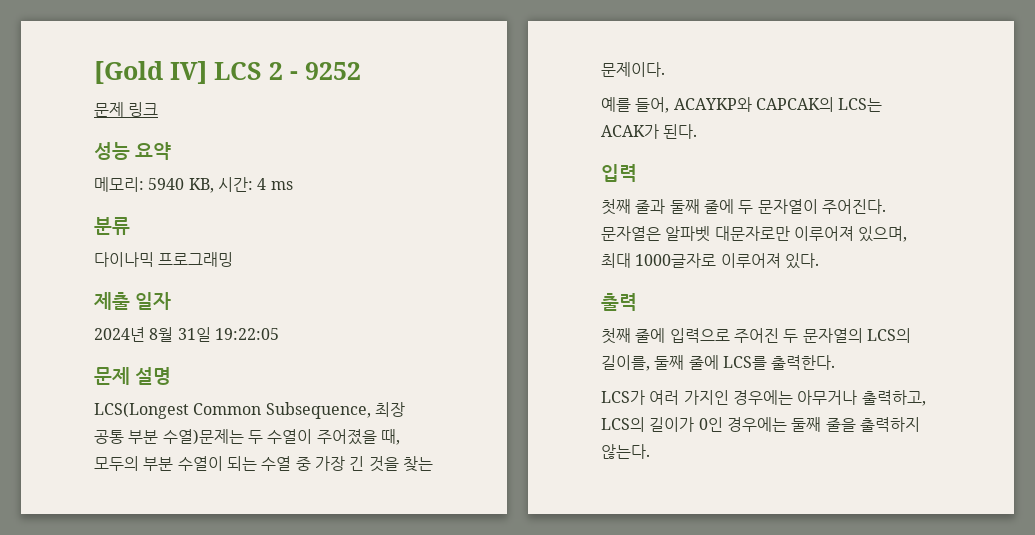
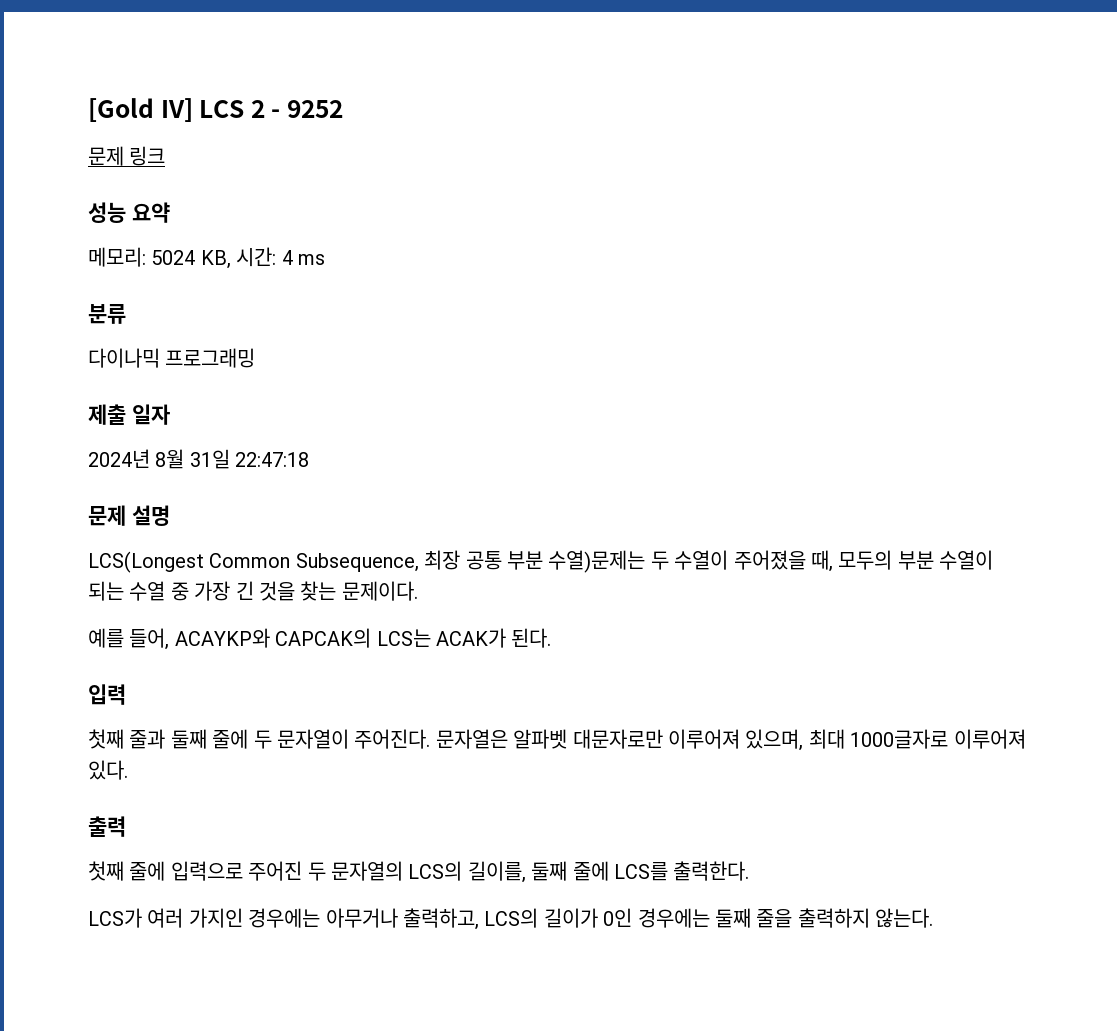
- 메모리: 5940 KB, 시간: 4 ms
+ 메모리: 5024 KB, 시간: 4 ms
- 2024년 8월 31일 19:22:05
+ 2024년 8월 31일 22:47:18

